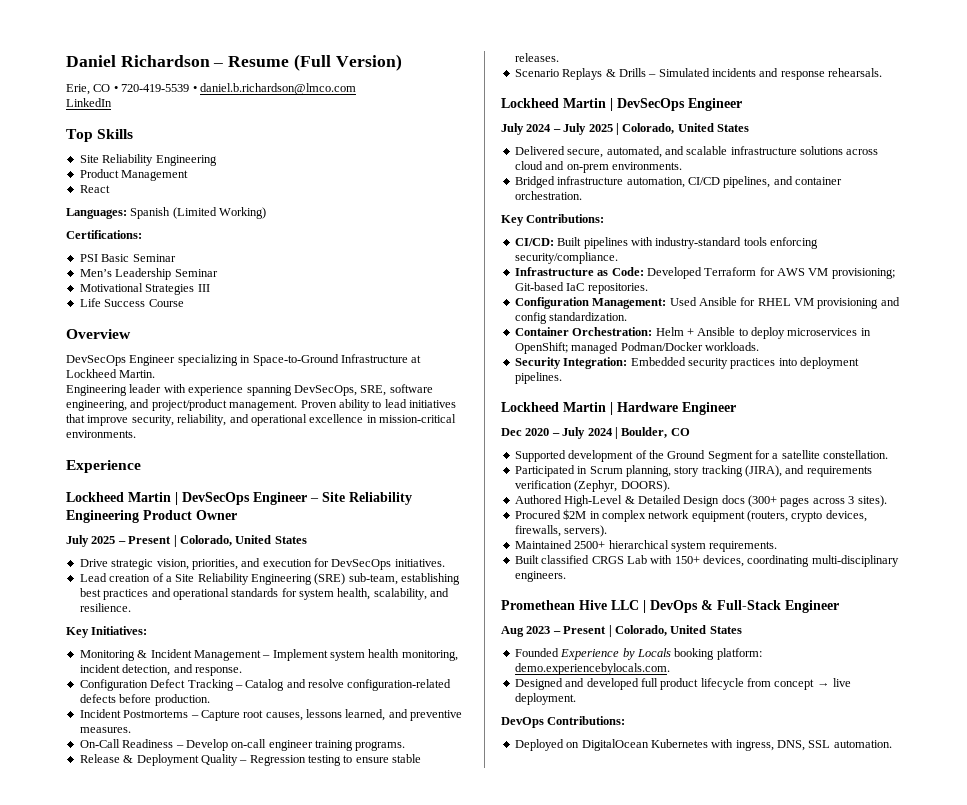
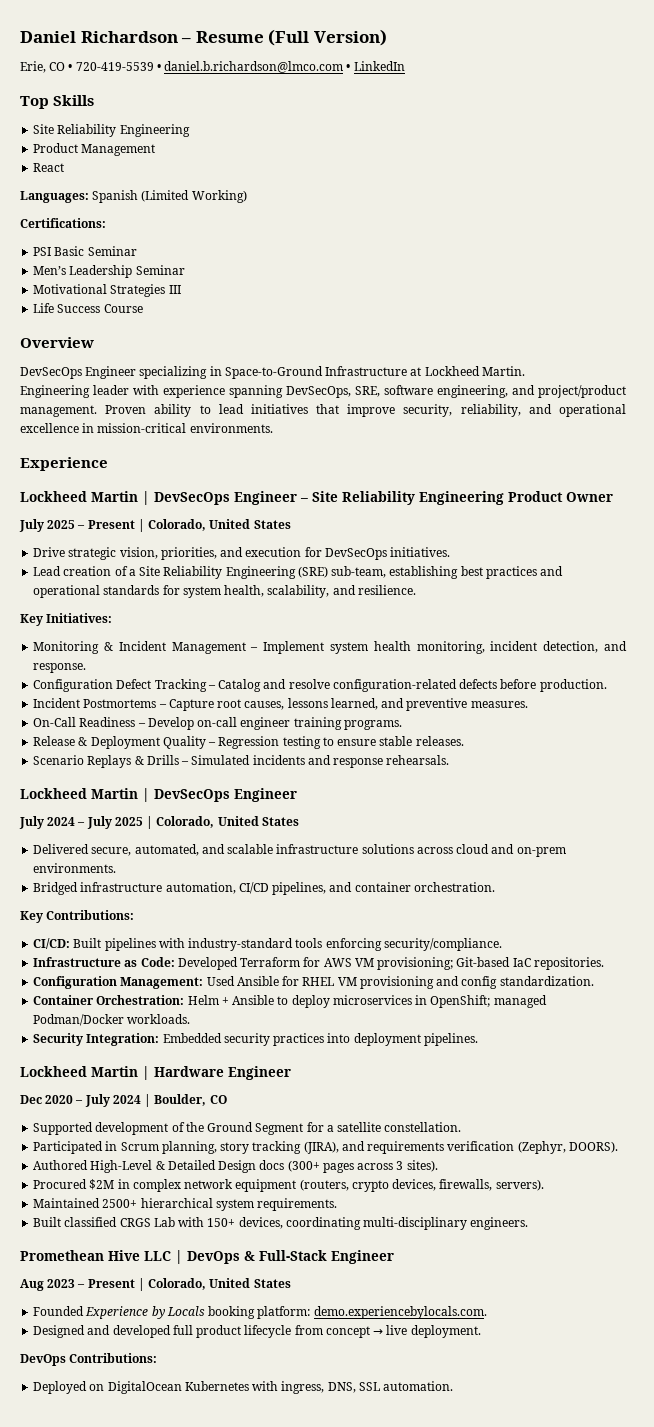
- Erie, CO • 720-419-5539 • daniel.b.richardson@lmco.com
- LinkedIn
+ Erie, CO • 720-419-5539 • daniel.b.richardson@lmco.com • LinkedIn

